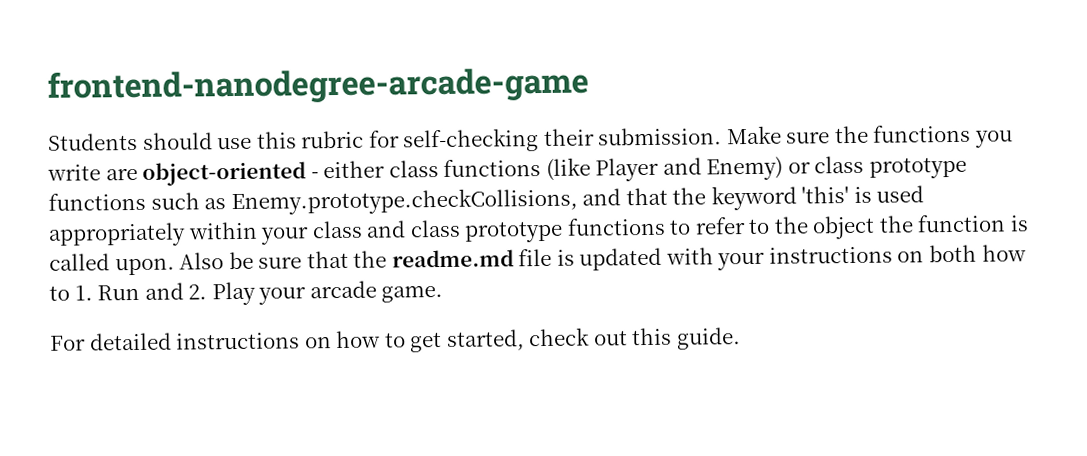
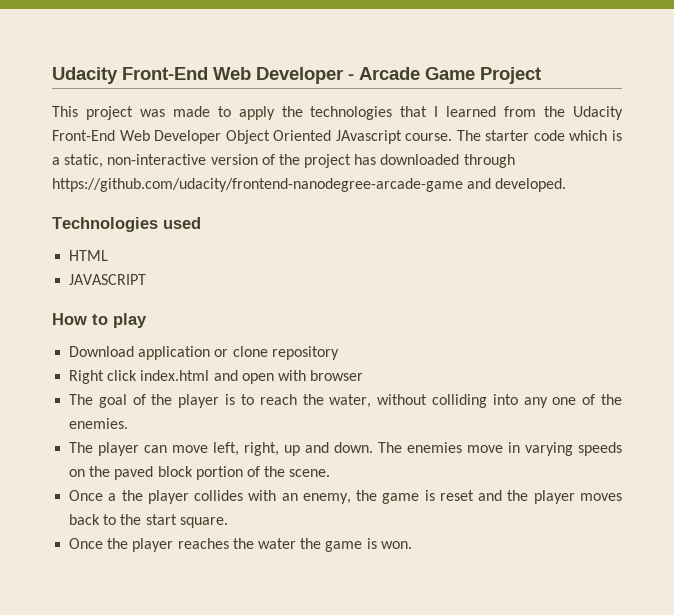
- frontend-nanodegree-arcade-game
- Students should use this rubric for self-checking their submission. Make sure the functions you write are object-oriented - either class functions (like Player and Enemy) or class prototype functions such as Enemy.prototype.checkCollisions, and that the keyword 'this' is used appropriately within your class and class prototype functions to refer to the object the function is called upon. Also be sure that the readme.md file is updated with your instructions on both how to 1. Run and 2. Play your arcade game.
- For detailed instructions on how to get started, check out this guide.
+ Udacity Front-End Web Developer - Arcade Game Project
+ This project was made to apply the technologies that I learned from the Udacity Front-End Web Developer Object Oriented JAvascript course. The starter code which is a static, non-interactive version of the project has downloaded through https://github.com/udacity/frontend-nanodegree-arcade-game and developed.
+ Technologies used
+ HTML
+ JAVASCRIPT
+ How to play
+ Download application or clone repository
+ Right click index.html and open with browser
+ The goal of the player is to reach the water, without colliding into any one of the enemies.
+ The player can move left, right, up and down. The enemies move in varying speeds on the paved block portion of the scene.
+ Once a the player collides with an enemy, the game is reset and the player moves back to the start square.
+ Once the player reaches the water the game is won.

